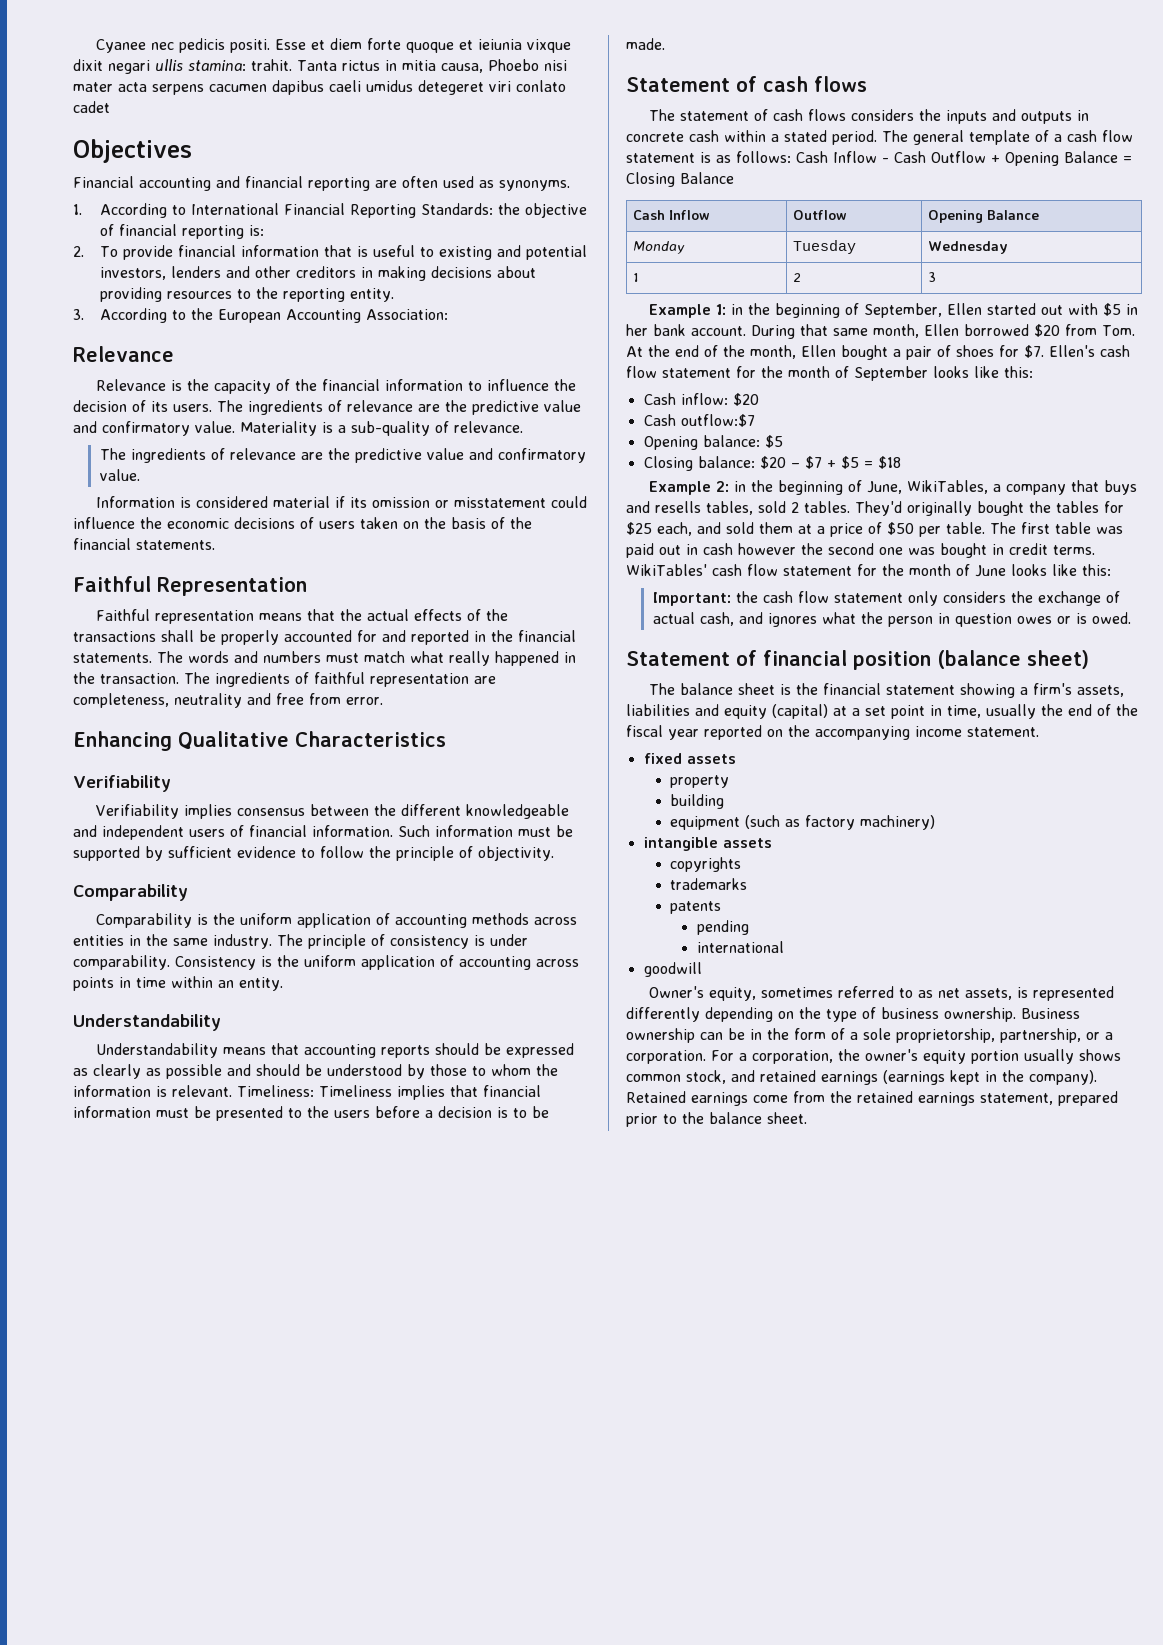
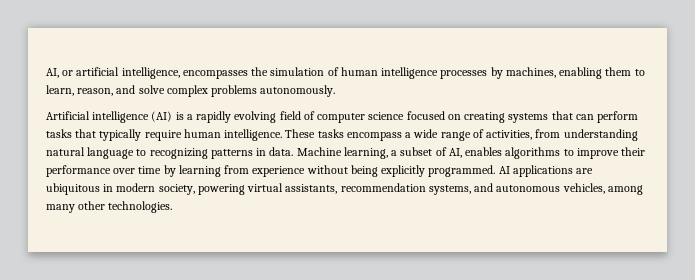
- Cyanee nec pedicis positi. Esse et diem forte quoque et ieiunia vixque dixit negari ullis stamina: trahit. Tanta rictus in mitia causa, Phoebo nisi mater acta serpens cacumen dapibus caeli umidus detegeret viri conlato cadet
- Objectives
- Financial accounting and financial reporting are often used as synonyms.
- 1. According to International Financial Reporting Standards: the objective of financial reporting is:
- 2. To provide financial information that is useful to existing and potential investors, lenders and other creditors in making decisions about providing resources to the reporting entity.
- 3. According to the European Accounting Association:
- Relevance
- Relevance is the capacity of the financial information to influence the decision of its users. The ingredients of relevance are the predictive value and confirmatory value. Materiality is a sub-quality of relevance.
- The ingredients of relevance are the predictive value and confirmatory value.
- Information is considered material if its omission or misstatement could influence the economic decisions of users taken on the basis of the financial statements.
- Faithful Representation
- Faithful representation means that the actual effects of the transactions shall be properly accounted for and reported in the financial statements. The words and numbers must match what really happened in the transaction. The ingredients of faithful representation are completeness, neutrality and free from error.
- Enhancing Qualitative Characteristics
- Verifiability
- Verifiability implies consensus between the different knowledgeable and independent users of financial information. Such information must be supported by sufficient evidence to follow the principle of objectivity.
- Comparability
- Comparability is the uniform application of accounting methods across entities in the same industry. The principle of consistency is under comparability. Consistency is the uniform application of accounting across points in time within an entity.
- Understandability
- Understandability means that accounting reports should be expressed as clearly as possible and should be understood by those to whom the information is relevant. Timeliness: Timeliness implies that financial information must be presented to the users before a decision is to be made.
- Statement of cash flows
- The statement of cash flows considers the inputs and outputs in concrete cash within a stated period. The general template of a cash flow statement is as follows: Cash Inflow - Cash Outflow + Opening Balance = Closing Balance
- Cash Inflow | Outflow | Opening Balance
- Monday | Tuesday | Wednesday
- 1 | 2 | 3
- Example 1: in the beginning of September, Ellen started out with $5 in her bank account. During that same month, Ellen borrowed $20 from Tom. At the end of the month, Ellen bought a pair of shoes for $7. Ellen's cash flow statement for the month of September looks like this:
- Cash inflow: $20
- Cash outflow:$7
- Opening balance: $5
- Closing balance: $20 – $7 + $5 = $18
- Example 2: in the beginning of June, WikiTables, a company that buys and resells tables, sold 2 tables. They'd originally bought the tables for $25 each, and sold them at a price of $50 per table. The first table was paid out in cash however the second one was bought in credit terms. WikiTables' cash flow statement for the month of June looks like this:
- Important: the cash flow statement only considers the exchange of actual cash, and ignores what the person in question owes or is owed.
- Statement of financial position (balance sheet)
- The balance sheet is the financial statement showing a firm's assets, liabilities and equity (capital) at a set point in time, usually the end of the fiscal year reported on the accompanying income statement.
- fixed assets
- property
- building
- equipment (such as factory machinery)
- intangible assets
- copyrights
- trademarks
- patents
- pending
- international
- goodwill
- Owner's equity, sometimes referred to as net assets, is represented differently depending on the type of business ownership. Business ownership can be in the form of a sole proprietorship, partnership, or a corporation. For a corporation, the owner's equity portion usually shows common stock, and retained earnings (earnings kept in the company). Retained earnings come from the retained earnings statement, prepared prior to the balance sheet.
+ AI, or artificial intelligence, encompasses the simulation of human intelligence processes by machines, enabling them to learn, reason, and solve complex problems autonomously.
+ Artificial intelligence (AI) is a rapidly evolving field of computer science focused on creating systems that can perform tasks that typically require human intelligence. These tasks encompass a wide range of activities, from understanding natural language to recognizing patterns in data. Machine learning, a subset of AI, enables algorithms to improve their performance over time by learning from experience without being explicitly programmed. AI applications are ubiquitous in modern society, powering virtual assistants, recommendation systems, and autonomous vehicles, among many other technologies.

